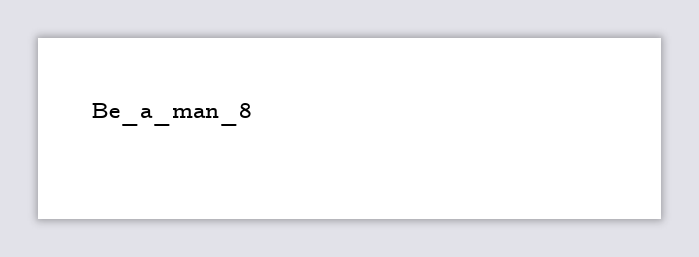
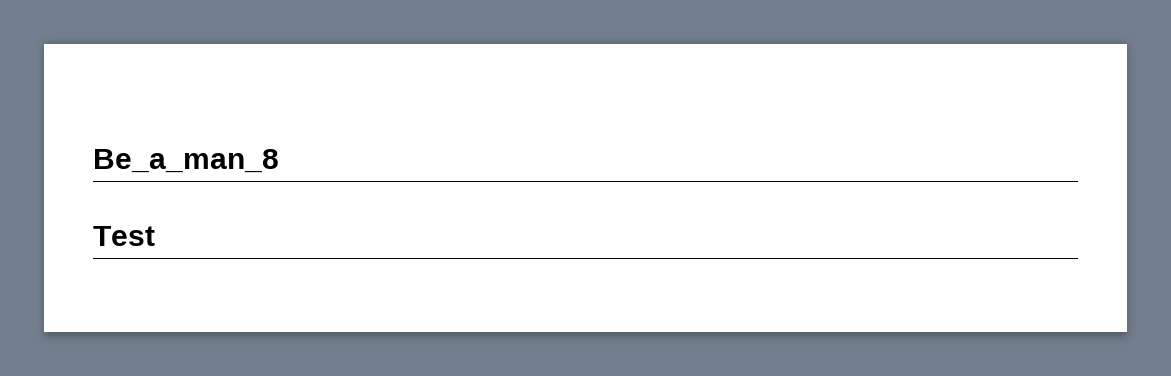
+ Test

